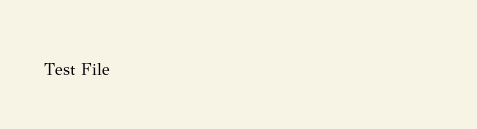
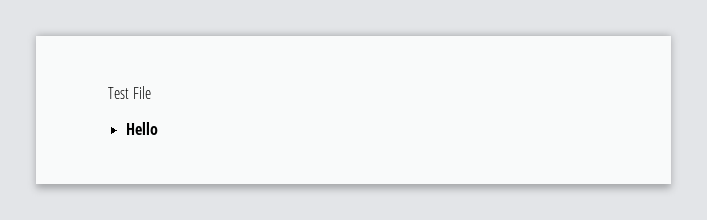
+ Hello

